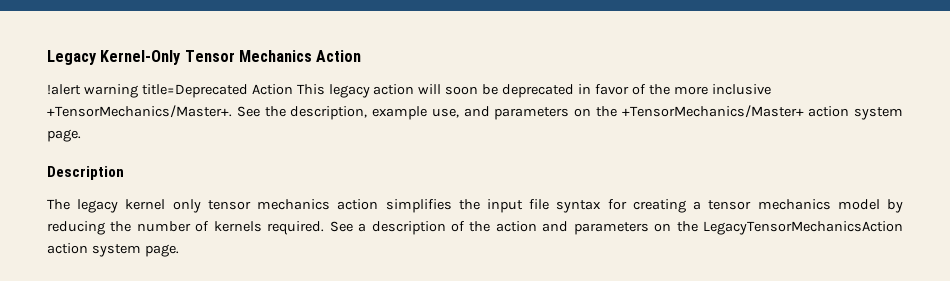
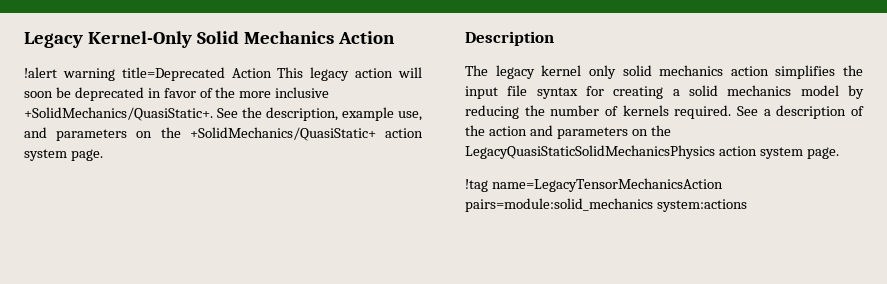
- Legacy Kernel-Only Tensor Mechanics Action
+ Legacy Kernel-Only Solid Mechanics Action
- !alert warning title=Deprecated Action This legacy action will soon be deprecated in favor of the more inclusive +TensorMechanics/Master+.
+ !alert warning title=Deprecated Action This legacy action will soon be deprecated in favor of the more inclusive +SolidMechanics/QuasiStatic+.
- See the description, example use, and parameters on the +TensorMechanics/Master+ action system page.
+ See the description, example use, and parameters on the +SolidMechanics/QuasiStatic+ action system page.
- The legacy kernel only tensor mechanics action simplifies the input file syntax for creating a tensor mechanics model by reducing the number of kernels required.
+ The legacy kernel only solid mechanics action simplifies the input file syntax for creating a solid mechanics model by reducing the number of kernels required.
- See a description of the action and parameters on the LegacyTensorMechanicsAction action system page.
+ See a description of the action and parameters on the LegacyQuasiStaticSolidMechanicsPhysics action system page.
+ !tag name=LegacyTensorMechanicsAction pairs=module:solid_mechanics system:actions

